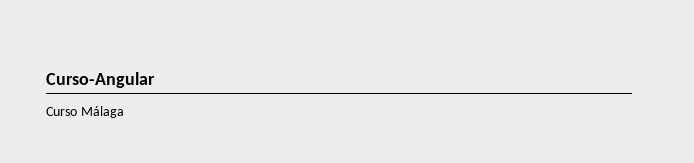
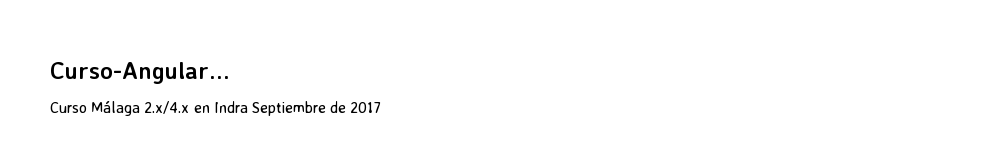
- Curso-Angular
+ Curso-Angular...
- Curso Málaga
+ Curso Málaga 2.x/4.x en Indra Septiembre de 2017

